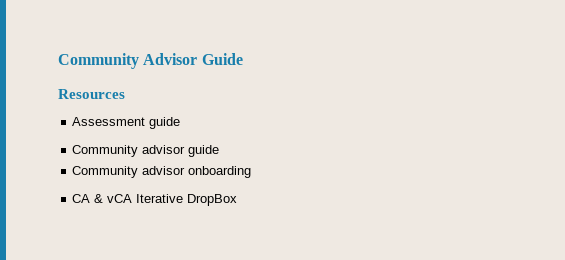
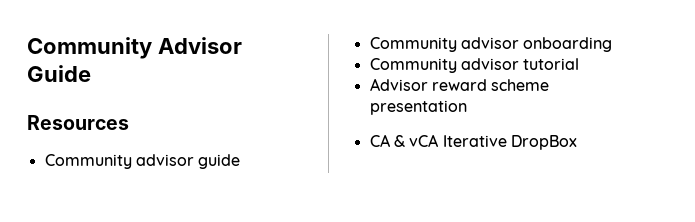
- Assessment guide
+ Community advisor tutorial
+ Advisor reward scheme presentation

